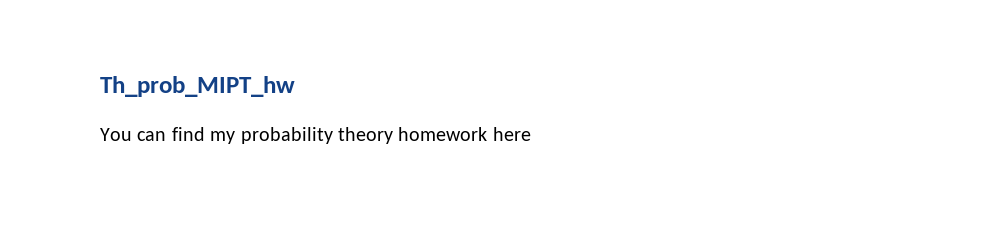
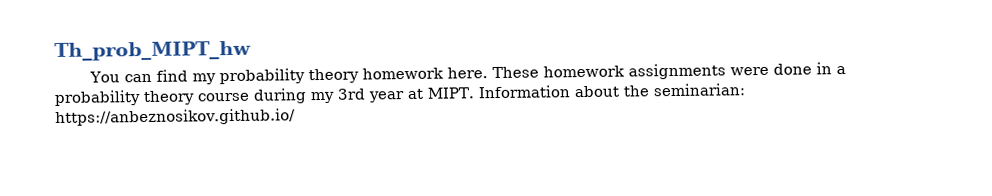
- You can find my probability theory homework here
+ You can find my probability theory homework here. These homework assignments were done in a probability theory course during my 3rd year at MIPT. Information about the seminarian: https://anbeznosikov.github.io/

